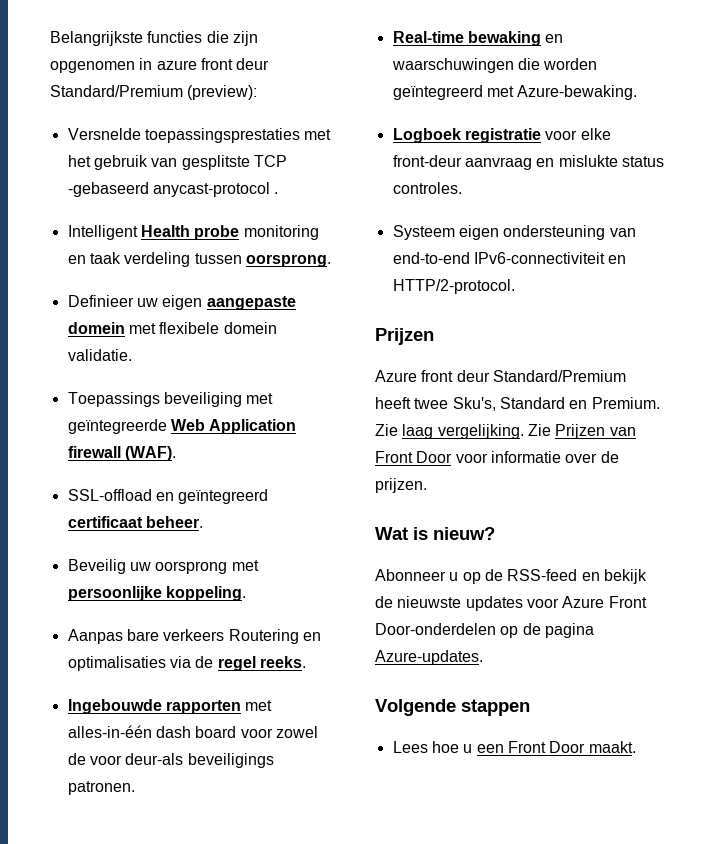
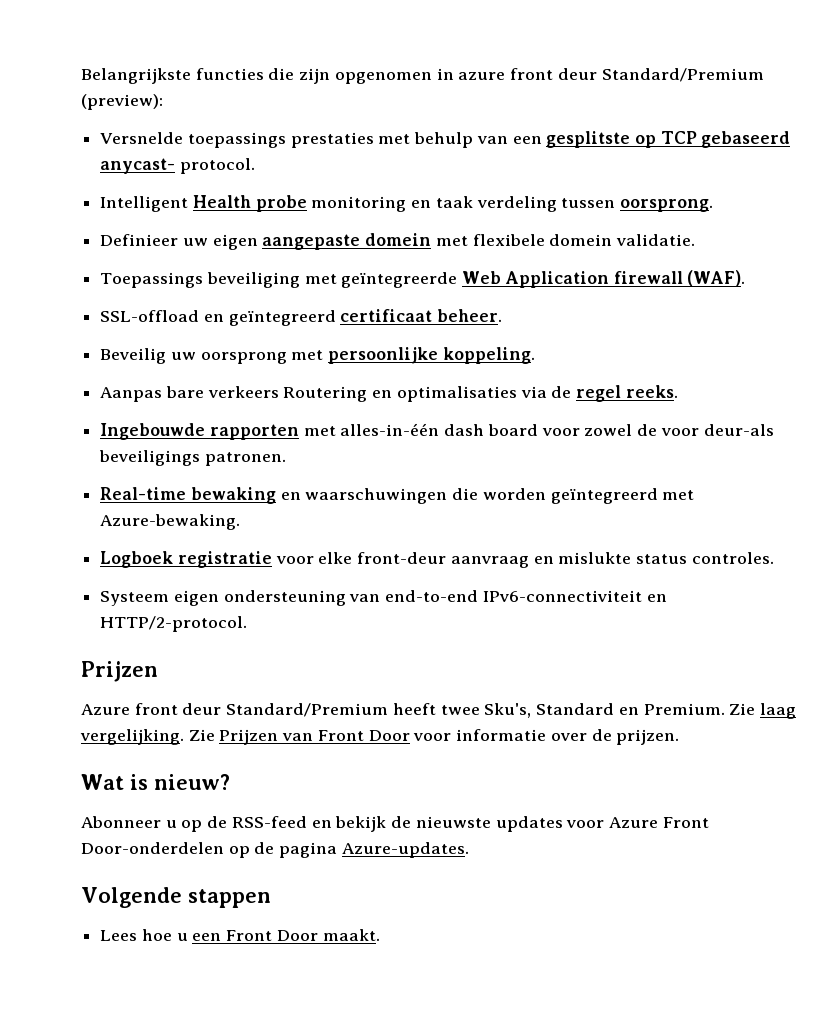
- Versnelde toepassingsprestaties met het gebruik van gesplitste TCP -gebaseerd anycast-protocol .
+ Versnelde toepassings prestaties met behulp van een gesplitste op TCP gebaseerd anycast- protocol.

